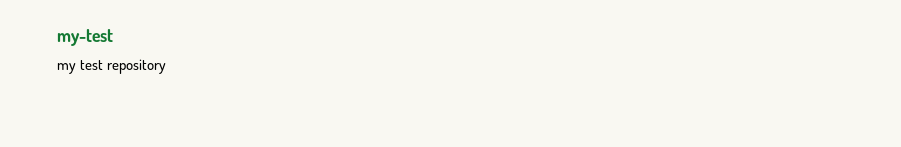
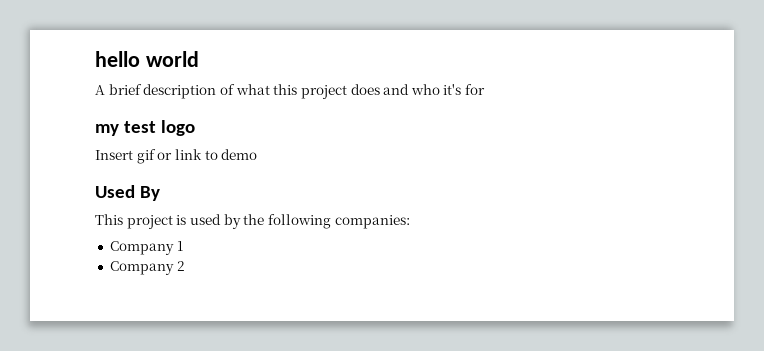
- my-test
- my test repository
+ hello world
+ A brief description of what this project does and who it's for
+ my test logo
+ Insert gif or link to demo
+ Used By
+ This project is used by the following companies:
+ Company 1
+ Company 2

